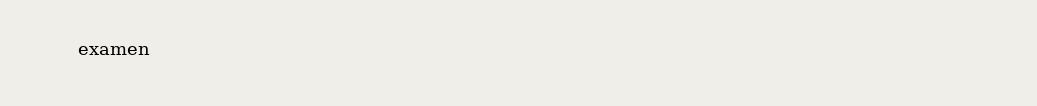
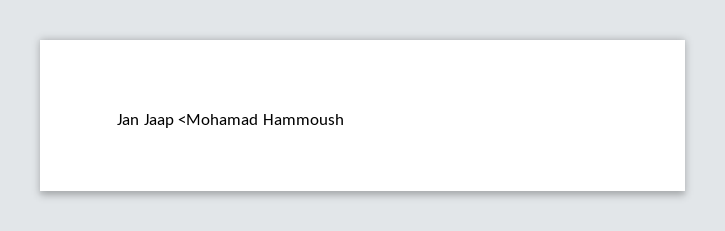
- examen
+ Jan Jaap <Mohamad Hammoush

